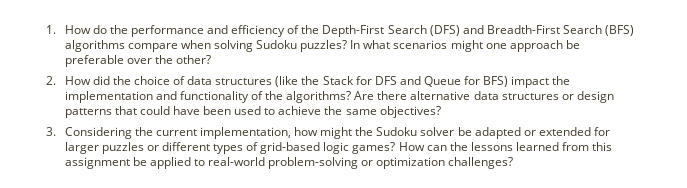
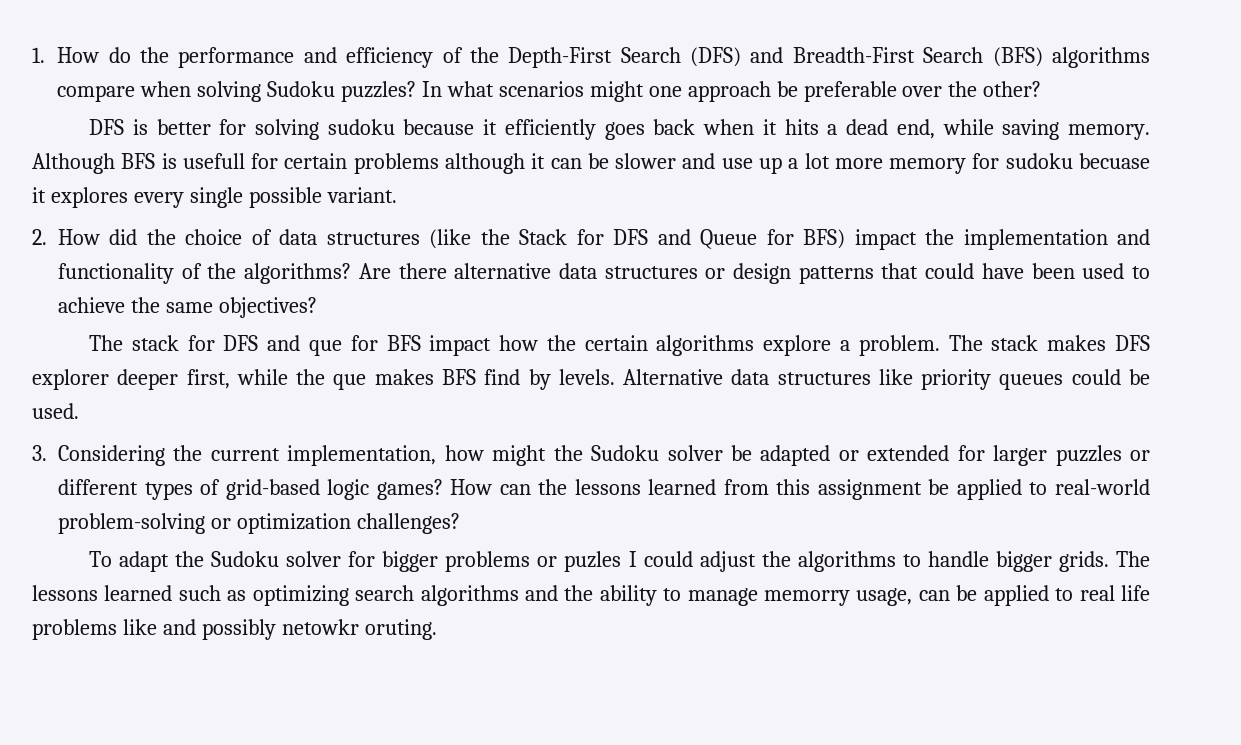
+ DFS is better for solving sudoku because it efficiently goes back when it hits a dead end, while saving memory. Although BFS is usefull for certain problems although it can be slower and use up a lot more memory for sudoku becuase it explores every single possible variant.
+ The stack for DFS and que for BFS impact how the certain algorithms explore a problem. The stack makes DFS explorer deeper first, while the que makes BFS find by levels. Alternative data structures like priority queues could be used.
+ To adapt the Sudoku solver for bigger problems or puzles I could adjust the algorithms to handle bigger grids. The lessons learned such as optimizing search algorithms and the ability to manage memorry usage, can be applied to real life problems like and possibly netowkr oruting.

